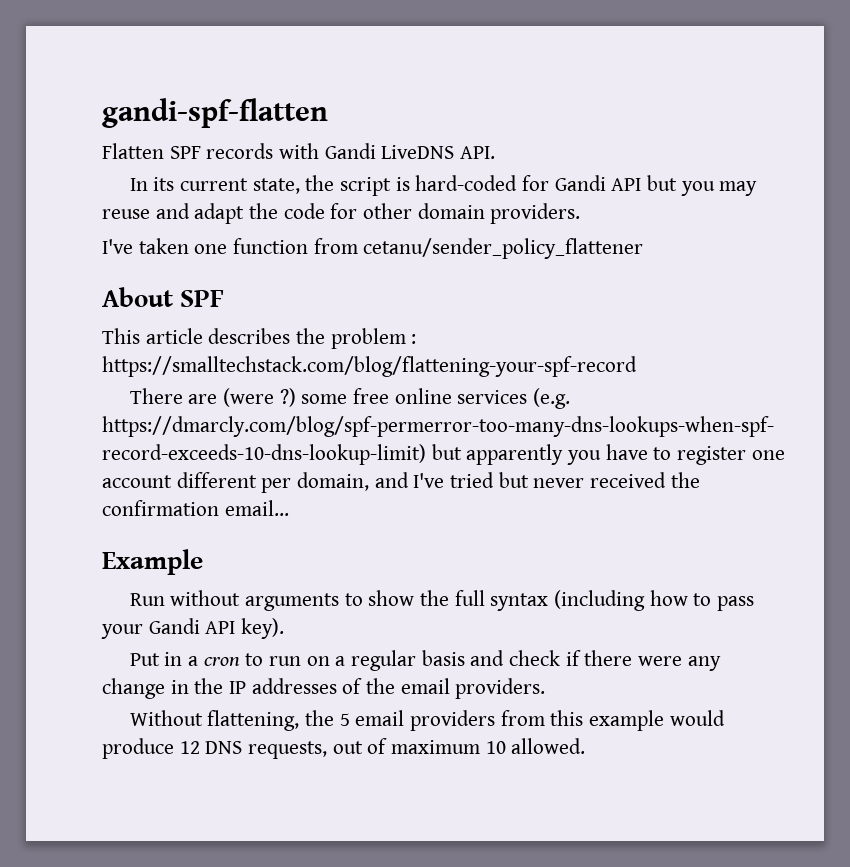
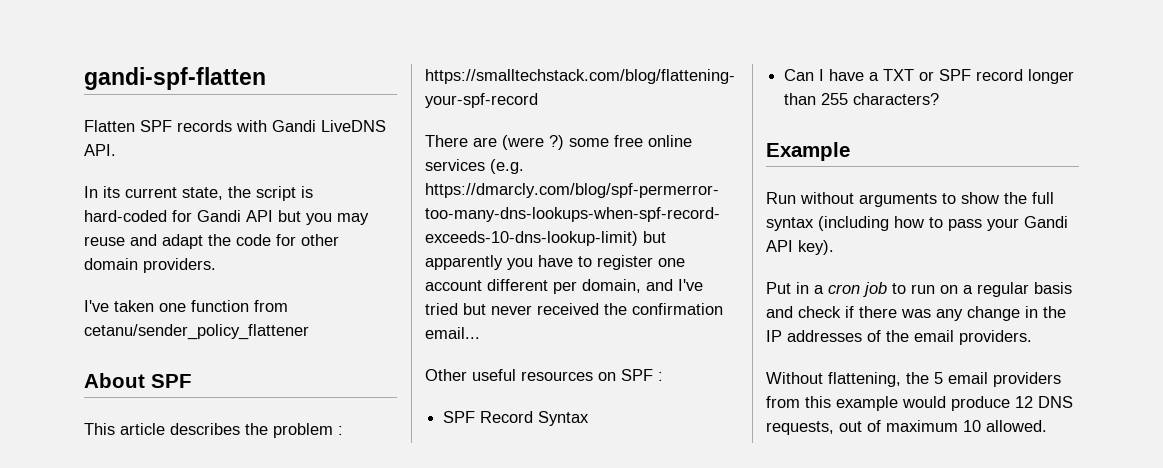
+ Other useful resources on SPF :
+ SPF Record Syntax
+ Can I have a TXT or SPF record longer than 255 characters?
- Put in a cron to run on a regular basis and check if there were any change in the IP addresses of the email providers.
+ Put in a cron job to run on a regular basis and check if there was any change in the IP addresses of the email providers.

